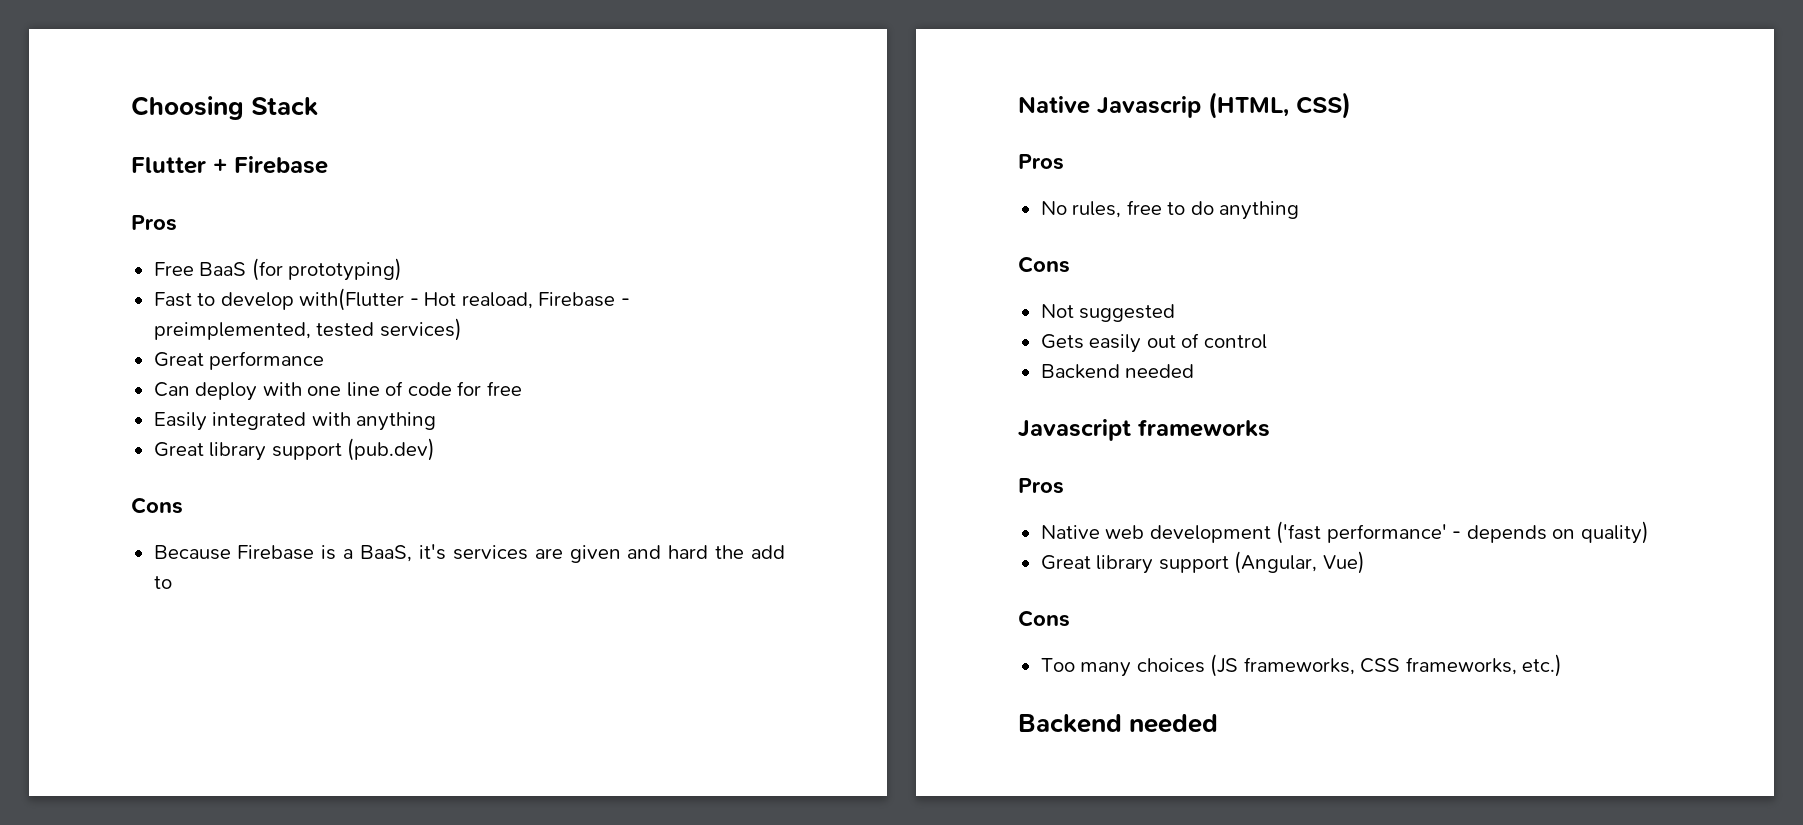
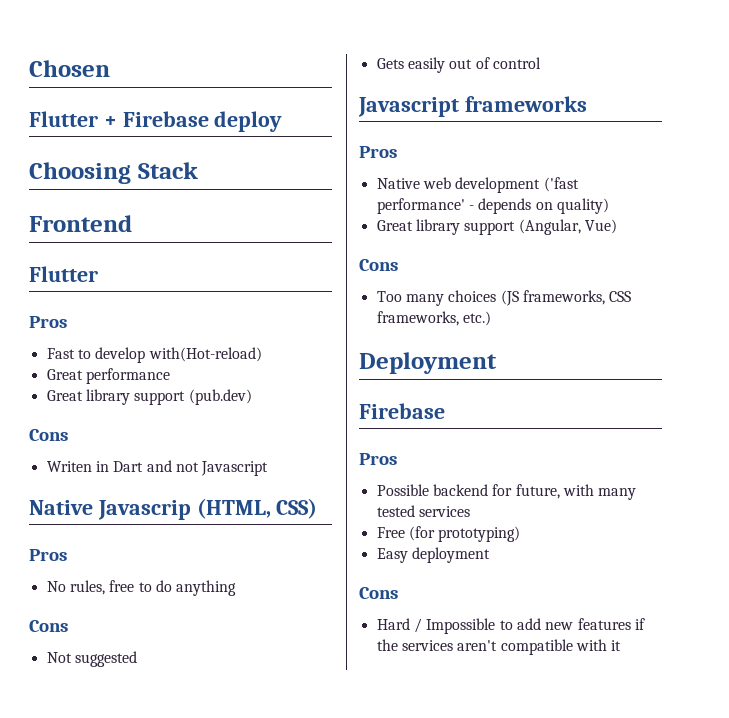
- Choosing Stack
+ Chosen
- Flutter + Firebase
+ Flutter + Firebase deploy
+ Choosing Stack
+ Frontend
+ Flutter
  Pros
- Free BaaS (for prototyping)
- Fast to develop with(Flutter - Hot reaload, Firebase - preimplemented, tested services)
+ Fast to develop with(Hot-reload)
  Great performance
- Can deploy with one line of code for free
- Easily integrated with anything
- Because Firebase is a BaaS, it's services are given and hard the add to
+ Writen in Dart and not Javascript
  Gets easily out of control
- Backend needed
  Too many choices (JS frameworks, CSS frameworks, etc.)
- Backend needed
+ Deployment
+ Firebase
+ Pros
+ Possible backend for future, with many tested services
+ Free (for prototyping)
+ Easy deployment
+ Cons
+ Hard / Impossible to add new features if the services aren't compatible with it

